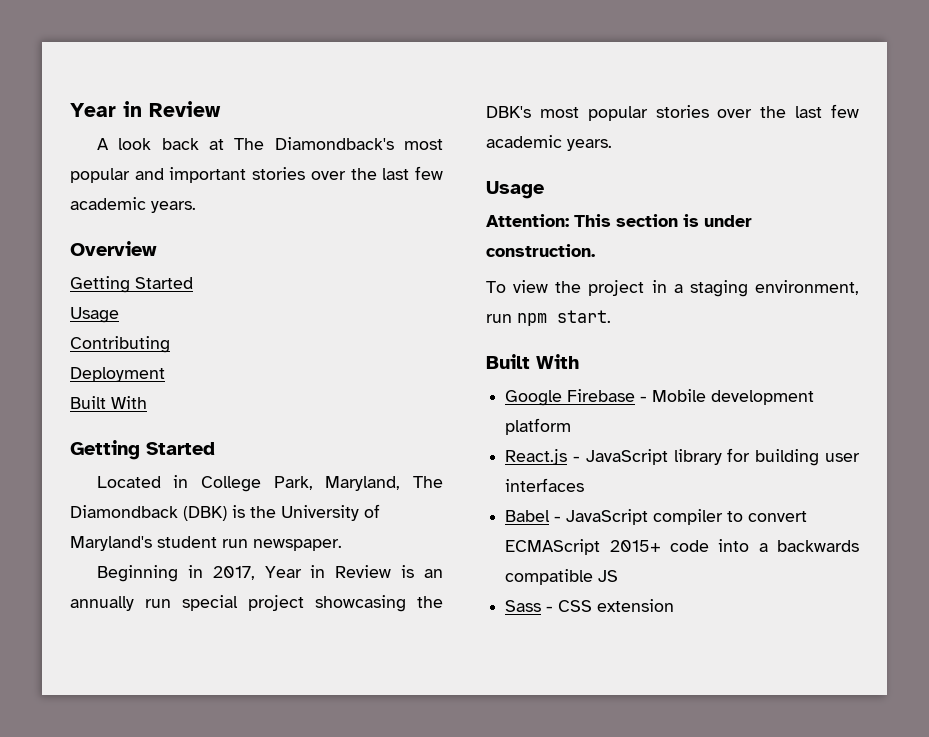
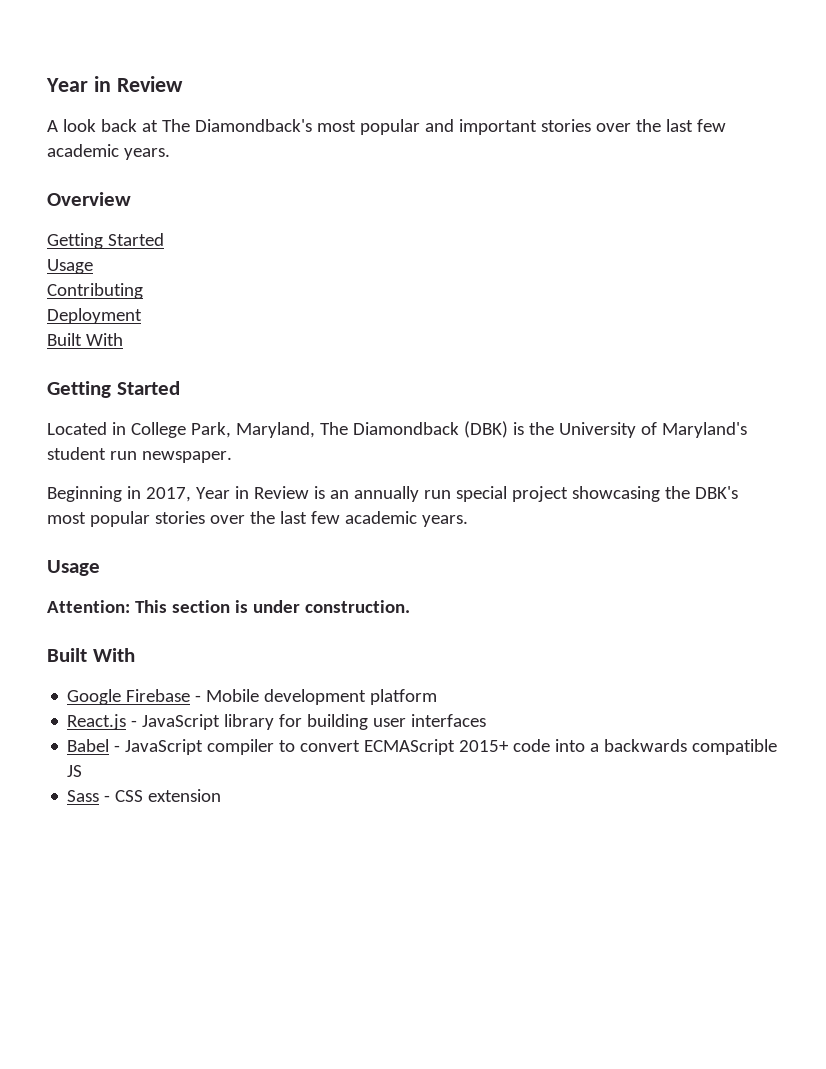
- To view the project in a staging environment, run npm start.

